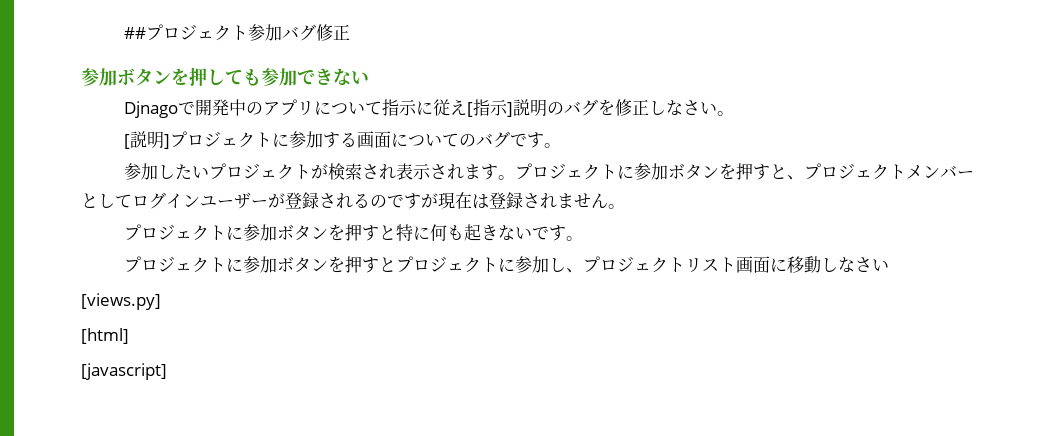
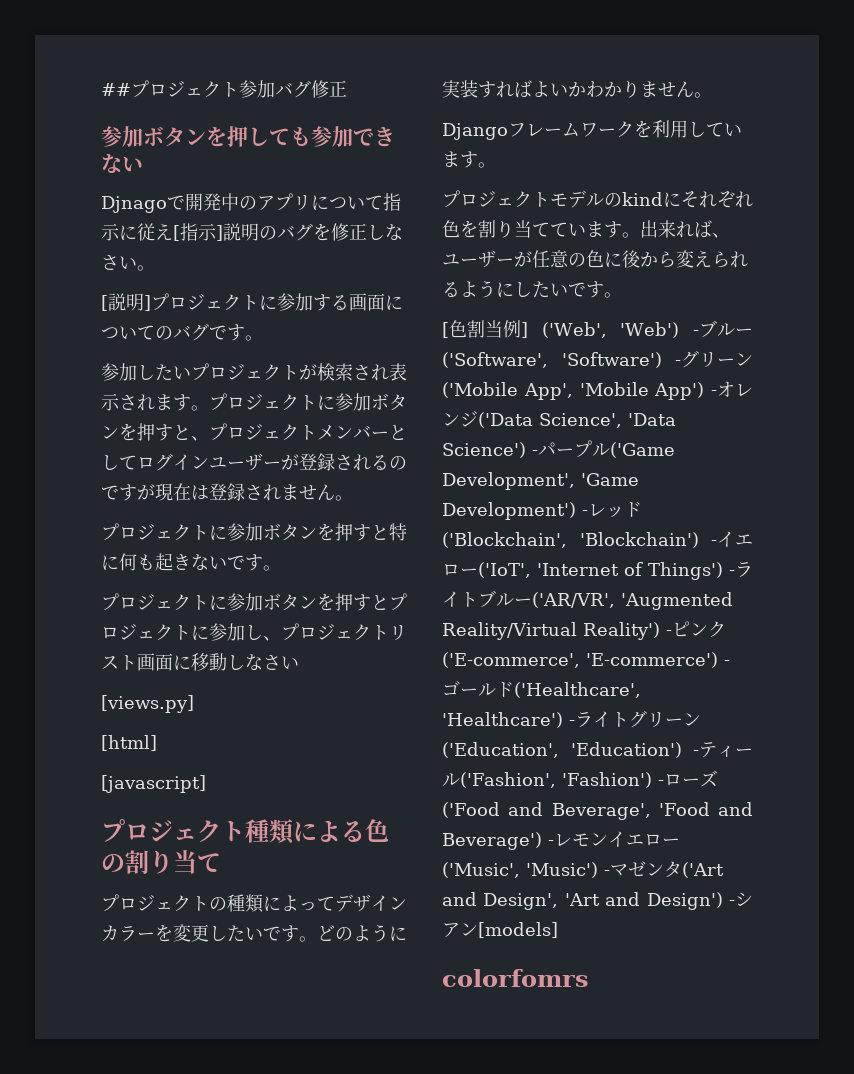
+ プロジェクト種類による色の割り当て
+ プロジェクトの種類によってデザインカラーを変更したいです。どのように実装すればよいかわかりません。
+ Djangoフレームワークを利用しています。
+ プロジェクトモデルのkindにそれぞれ色を割り当てています。出来れば、ユーザーが任意の色に後から変えられるようにしたいです。
+ [色割当例] ('Web', 'Web') -ブルー('Software', 'Software') -グリーン('Mobile App', 'Mobile App') -オレンジ('Data Science', 'Data Science') -パープル('Game Development', 'Game Development') -レッド('Blockchain', 'Blockchain') -イエロー('IoT', 'Internet of Things') -ライトブルー('AR/VR', 'Augmented Reality/Virtual Reality') -ピンク('E-commerce', 'E-commerce') -ゴールド('Healthcare', 'Healthcare') -ライトグリーン('Education', 'Education') -ティール('Fashion', 'Fashion') -ローズ('Food and Beverage', 'Food and Beverage') -レモンイエロー('Music', 'Music') -マゼンタ('Art and Design', 'Art and Design') -シアン[models]
+ colorfomrs

